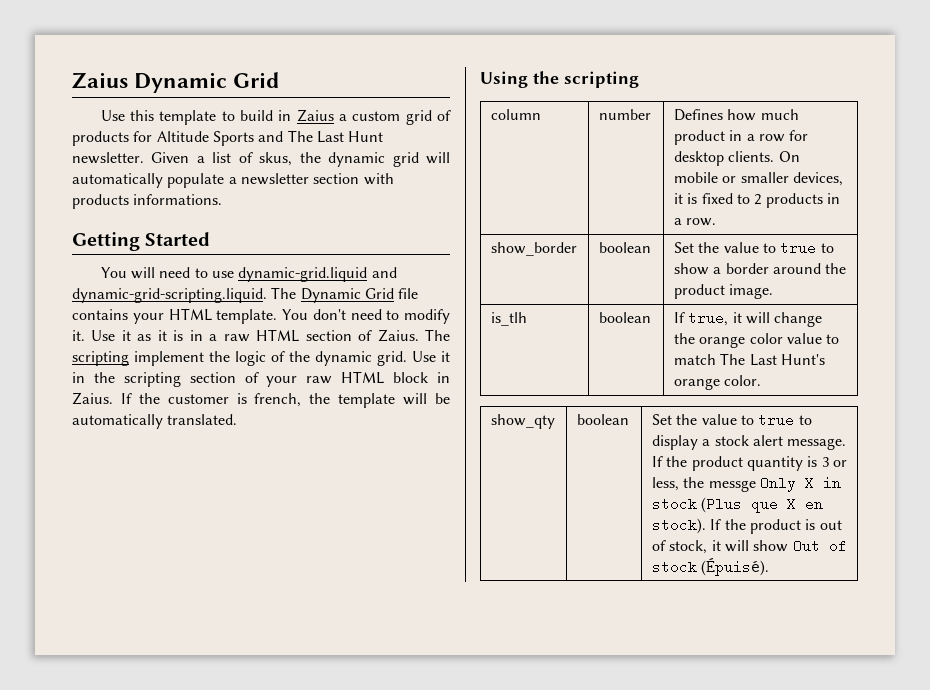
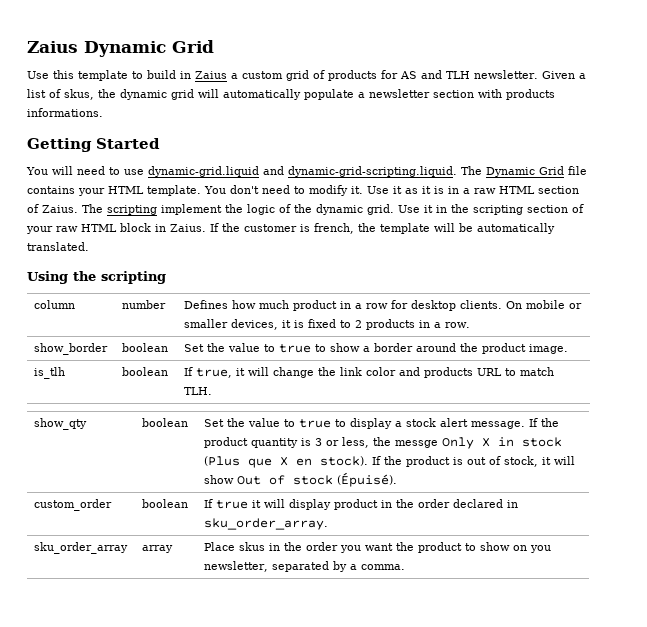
- Use this template to build in Zaius a custom grid of products for Altitude Sports and The Last Hunt newsletter.
+ Use this template to build in Zaius a custom grid of products for AS and TLH newsletter.
- is_tlh | boolean | If true, it will change the orange color value to match The Last Hunt's orange color.
+ is_tlh | boolean | If true, it will change the link color and products URL to match TLH.
+ custom_order | boolean | If true it will display product in the order declared in sku_order_array.
+ sku_order_array | array | Place skus in the order you want the product to show on you newsletter, separated by a comma.

